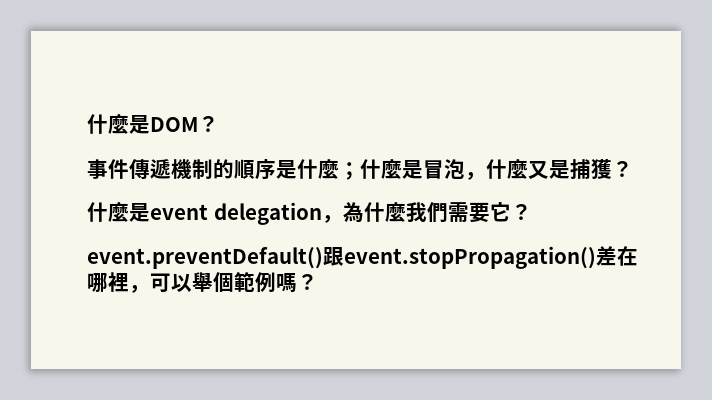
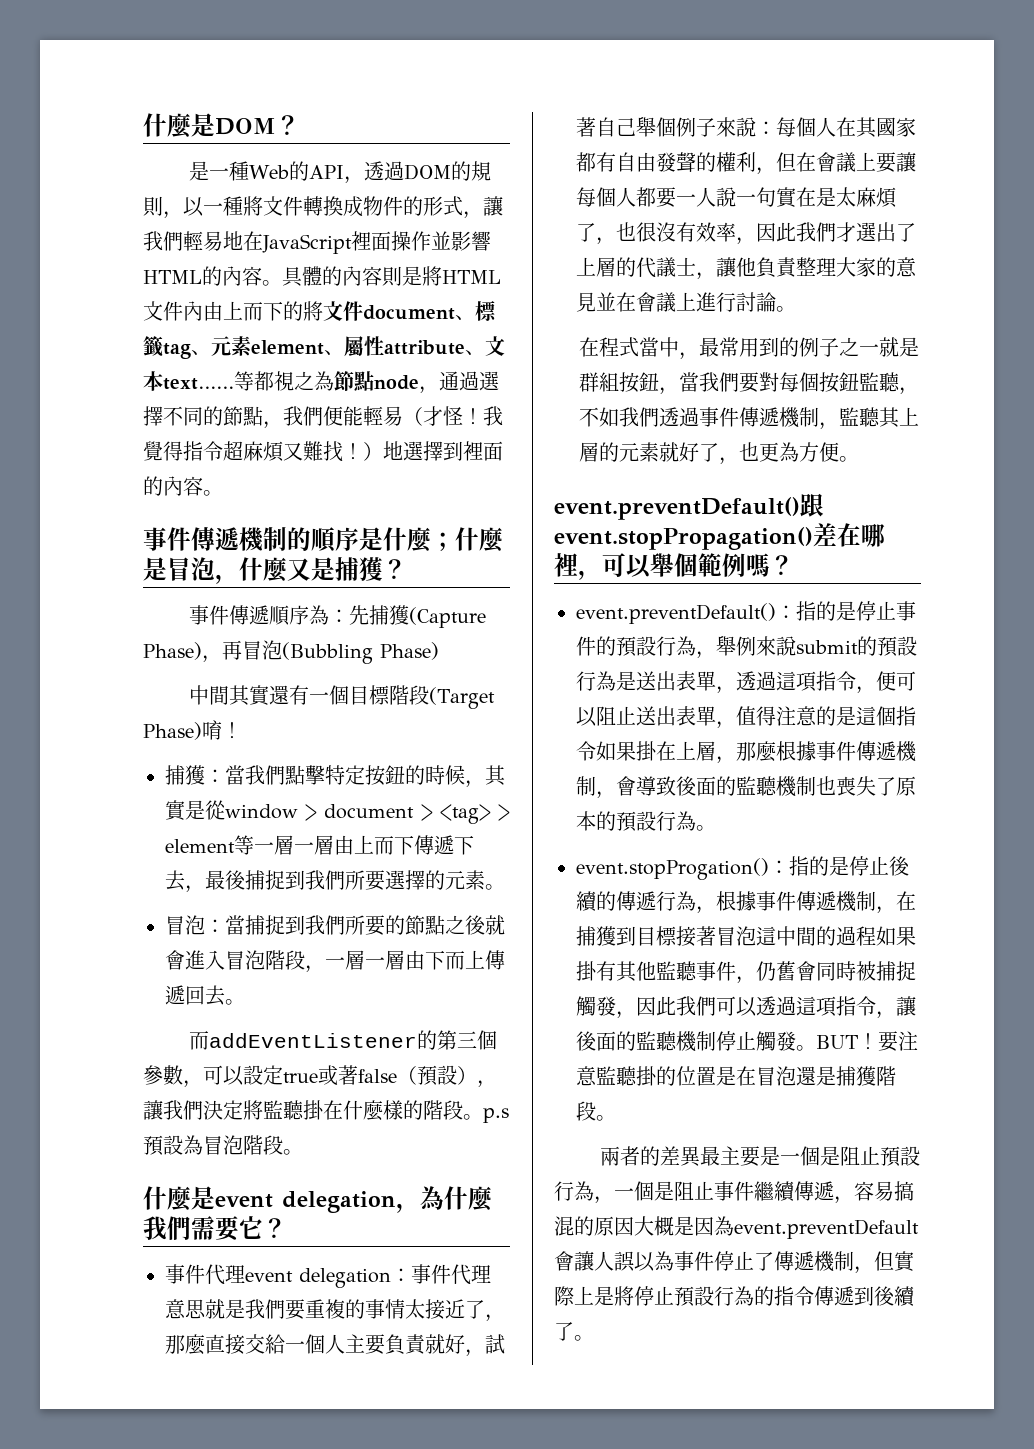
+ 是一種Web的API，透過DOM的規則，以一種將文件轉換成物件的形式，讓我們輕易地在JavaScript裡面操作並影響HTML的內容。具體的內容則是將HTML文件內由上而下的將文件document、標籤tag、元素element、屬性attribute、文本text……等都視之為節點node，通過選擇不同的節點，我們便能輕易（才怪！我覺得指令超麻煩又難找！）地選擇到裡面的內容。
+ 事件傳遞順序為：先捕獲(Capture Phase)，再冒泡(Bubbling Phase)
+ 中間其實還有一個目標階段(Target Phase)唷！
+ 捕獲：當我們點擊特定按鈕的時候，其實是從window > document > <tag> > element等一層一層由上而下傳遞下去，最後捕捉到我們所要選擇的元素。
+ 冒泡：當捕捉到我們所要的節點之後就會進入冒泡階段，一層一層由下而上傳遞回去。
+ 而addEventListener的第三個參數，可以設定true或著false（預設），讓我們決定將監聽掛在什麼樣的階段。p.s預設為冒泡階段。
+ 事件代理event delegation：事件代理意思就是我們要重複的事情太接近了，那麼直接交給一個人主要負責就好，試著自己舉個例子來說：每個人在其國家都有自由發聲的權利，但在會議上要讓每個人都要一人說一句實在是太麻煩了，也很沒有效率，因此我們才選出了上層的代議士，讓他負責整理大家的意見並在會議上進行討論。
+ 在程式當中，最常用到的例子之一就是群組按鈕，當我們要對每個按鈕監聽，不如我們透過事件傳遞機制，監聽其上層的元素就好了，也更為方便。
+ event.preventDefault()：指的是停止事件的預設行為，舉例來說submit的預設行為是送出表單，透過這項指令，便可以阻止送出表單，值得注意的是這個指令如果掛在上層，那麼根據事件傳遞機制，會導致後面的監聽機制也喪失了原本的預設行為。
+ event.stopProgation()：指的是停止後續的傳遞行為，根據事件傳遞機制，在捕獲到目標接著冒泡這中間的過程如果掛有其他監聽事件，仍舊會同時被捕捉觸發，因此我們可以透過這項指令，讓後面的監聽機制停止觸發。BUT！要注意監聽掛的位置是在冒泡還是捕獲階段。
+ 兩者的差異最主要是一個是阻止預設行為，一個是阻止事件繼續傳遞，容易搞混的原因大概是因為event.preventDefault會讓人誤以為事件停止了傳遞機制，但實際上是將停止預設行為的指令傳遞到後續了。

